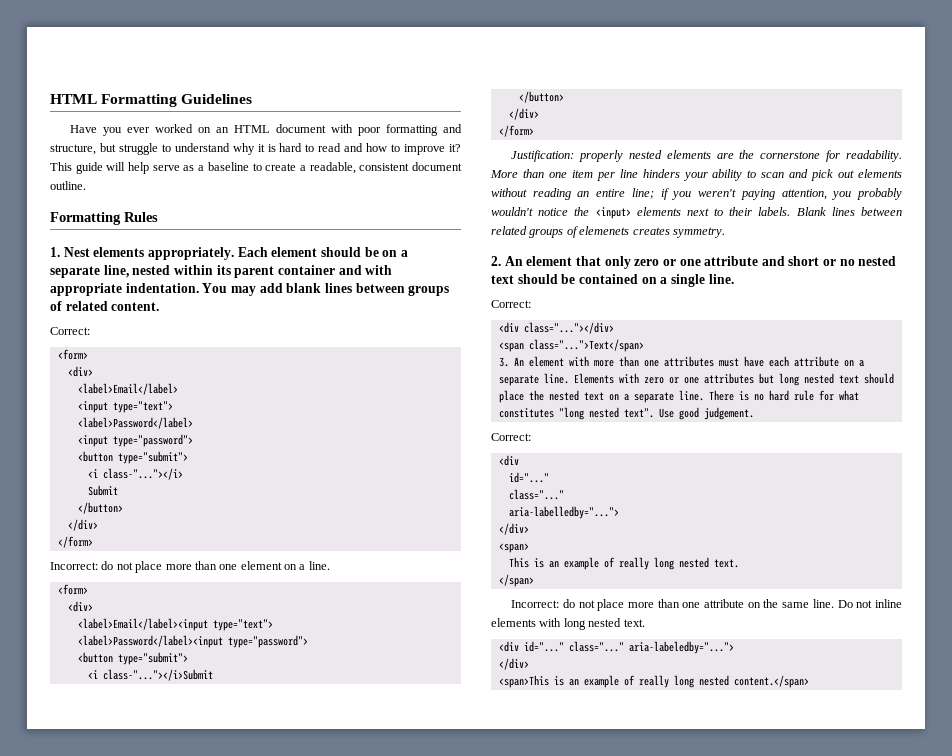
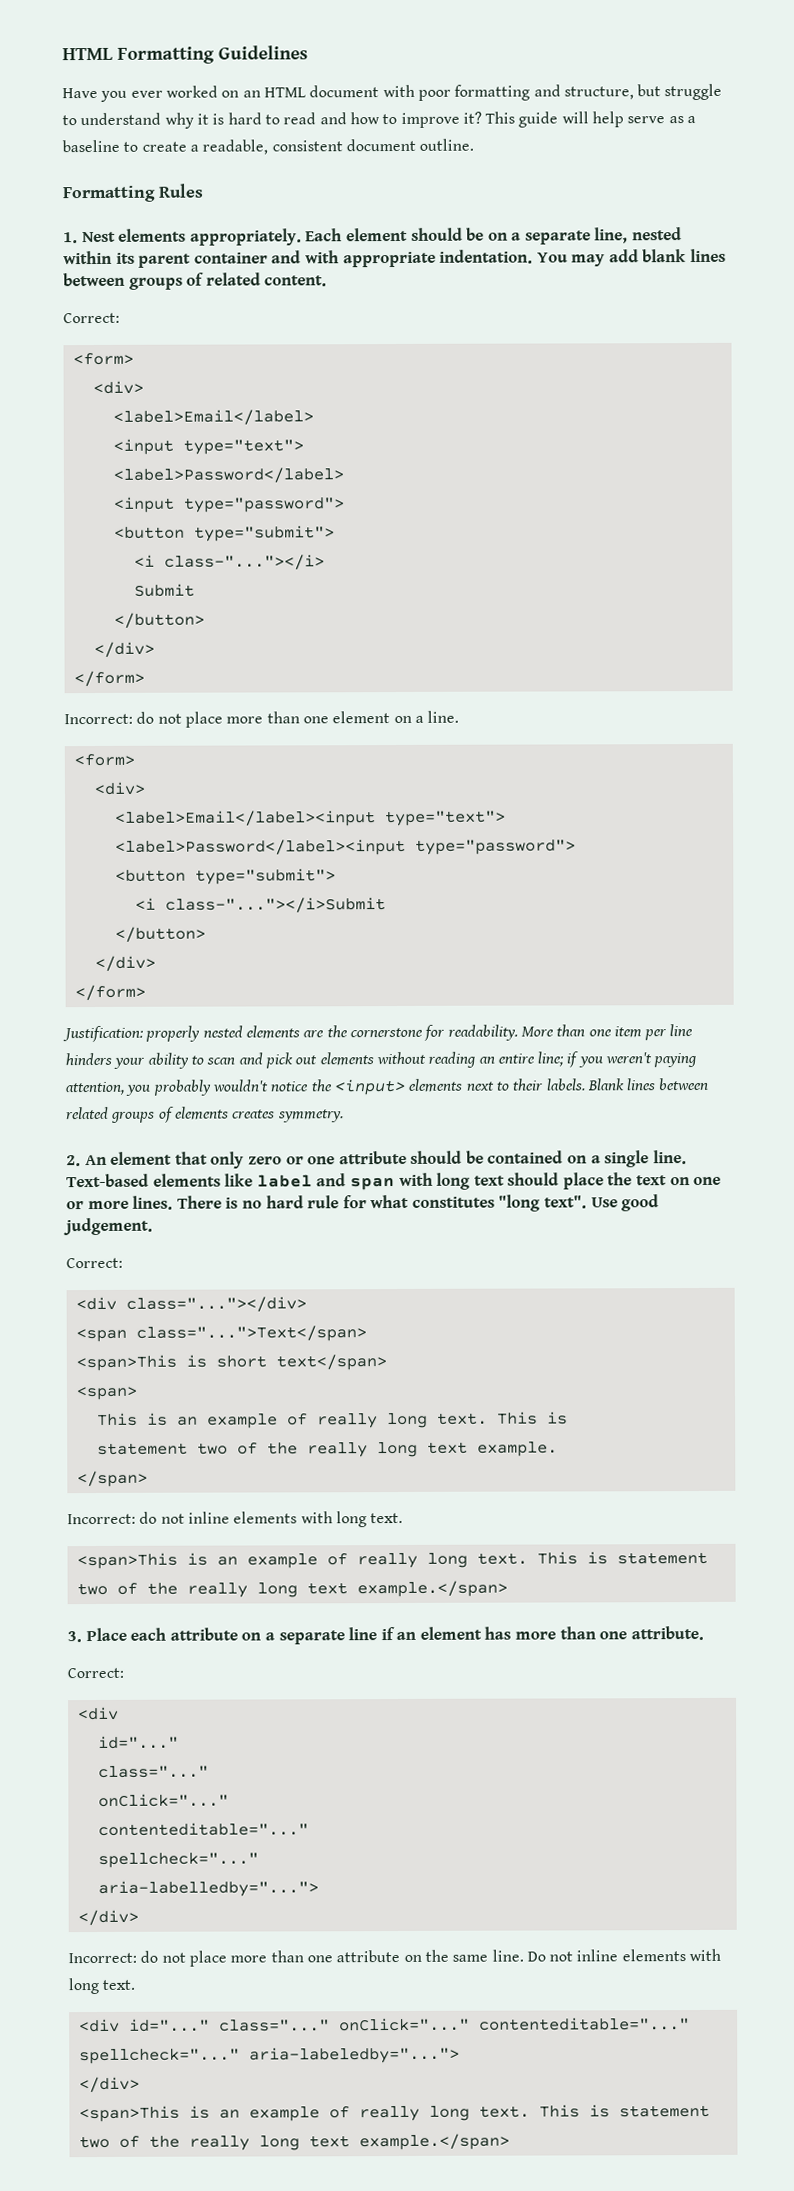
- Blank lines between related groups of elemenets creates symmetry.
+ Blank lines between related groups of elements creates symmetry.
- 2. An element that only zero or one attribute and short or no nested text should be contained on a single line.
+ 2. An element that only zero or one attribute should be contained on a single line. Text-based elements like label and span with long text should place the text on one or more lines. There is no hard rule for what constitutes "long text". Use good judgement.
- 3. An element with more than one attributes must have each attribute on a separate line. Elements with zero or one attributes but long nested text should place the nested text on a separate line. There is no hard rule for what constitutes "long nested text". Use good judgement.
- Correct:
- <div
- id="..."
- class="..."
- aria-labelledby="...">
- </div>
+ <span>This is short text</span>
- This is an example of really long nested text.
+ This is an example of really long text. This is
+ statement two of the really long text example.
  </span>
+ Incorrect: do not inline elements with long text.
+ <span>This is an example of really long text. This is statement two of the really long text example.</span>
+ 3. Place each attribute on a separate line if an element has more than one attribute.
+ Correct:
+ <div
+ id="..."
+ class="..."
+ onClick="..."
+ contenteditable="..."
+ spellcheck="..."
+ aria-labelledby="...">
+ </div>
- Do not inline elements with long nested text.
+ Do not inline elements with long text.
- <div id="..." class="..." aria-labeledby="...">
+ <div id="..." class="..." onClick="..." contenteditable="..." spellcheck="..." aria-labeledby="...">
  </div>
- <span>This is an example of really long nested content.</span>
+ <span>This is an example of really long text. This is statement two of the really long text example.</span>

